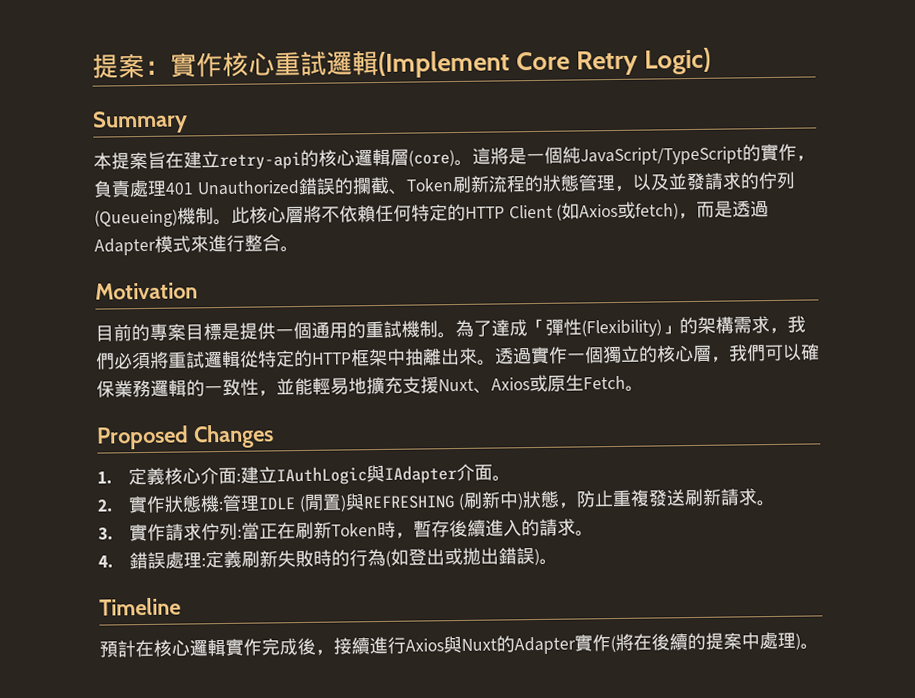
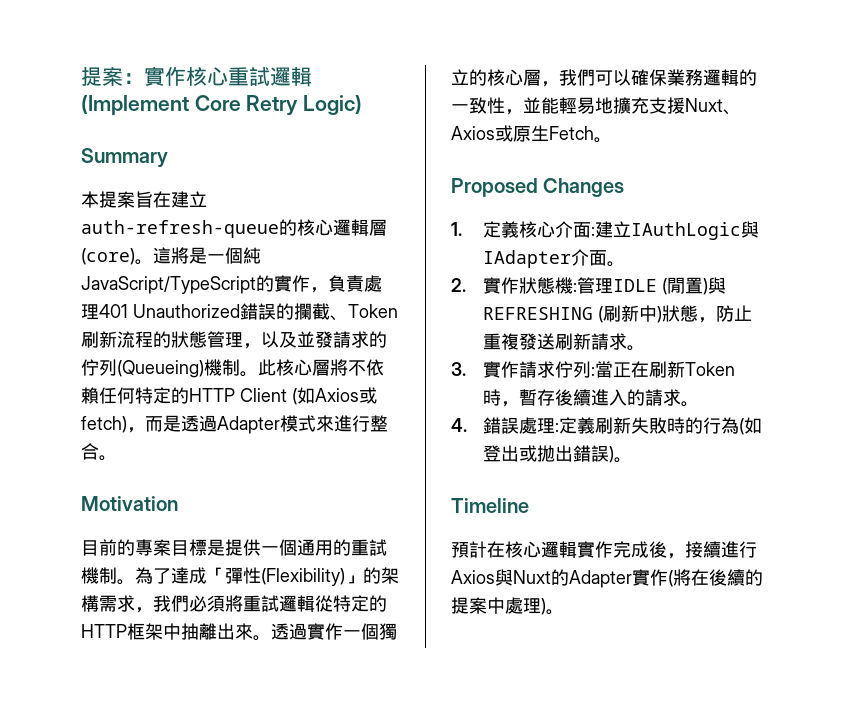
- 本提案旨在建立retry-api的核心邏輯層(core)。
+ 本提案旨在建立auth-refresh-queue的核心邏輯層(core)。

